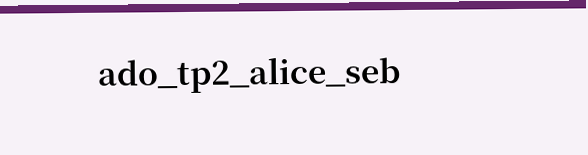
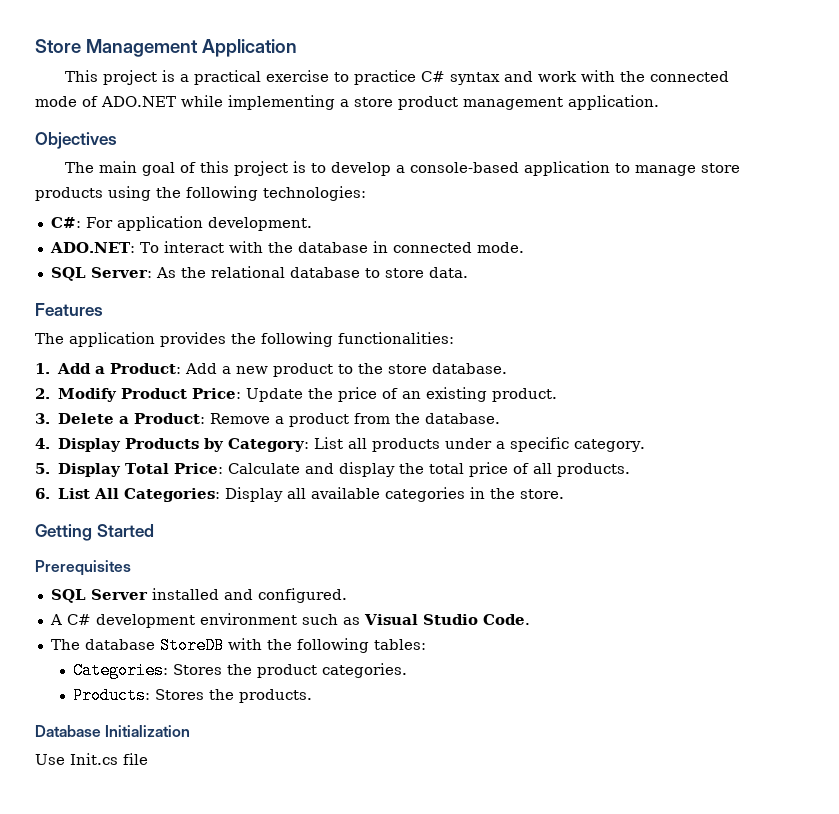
- ado_tp2_alice_seb
+ Store Management Application
+ This project is a practical exercise to practice C# syntax and work with the connected mode of ADO.NET while implementing a store product management application.
+ Objectives
+ The main goal of this project is to develop a console-based application to manage store products using the following technologies:
+ C#: For application development.
+ ADO.NET: To interact with the database in connected mode.
+ SQL Server: As the relational database to store data.
+ Features
+ The application provides the following functionalities:
+ 1. Add a Product: Add a new product to the store database.
+ 2. Modify Product Price: Update the price of an existing product.
+ 3. Delete a Product: Remove a product from the database.
+ 4. Display Products by Category: List all products under a specific category.
+ 5. Display Total Price: Calculate and display the total price of all products.
+ 6. List All Categories: Display all available categories in the store.
+ Getting Started
+ Prerequisites
+ SQL Server installed and configured.
+ A C# development environment such as Visual Studio Code.
+ The database StoreDB with the following tables:
+ Categories: Stores the product categories.
+ Products: Stores the products.
+ Database Initialization
+ Use Init.cs file

